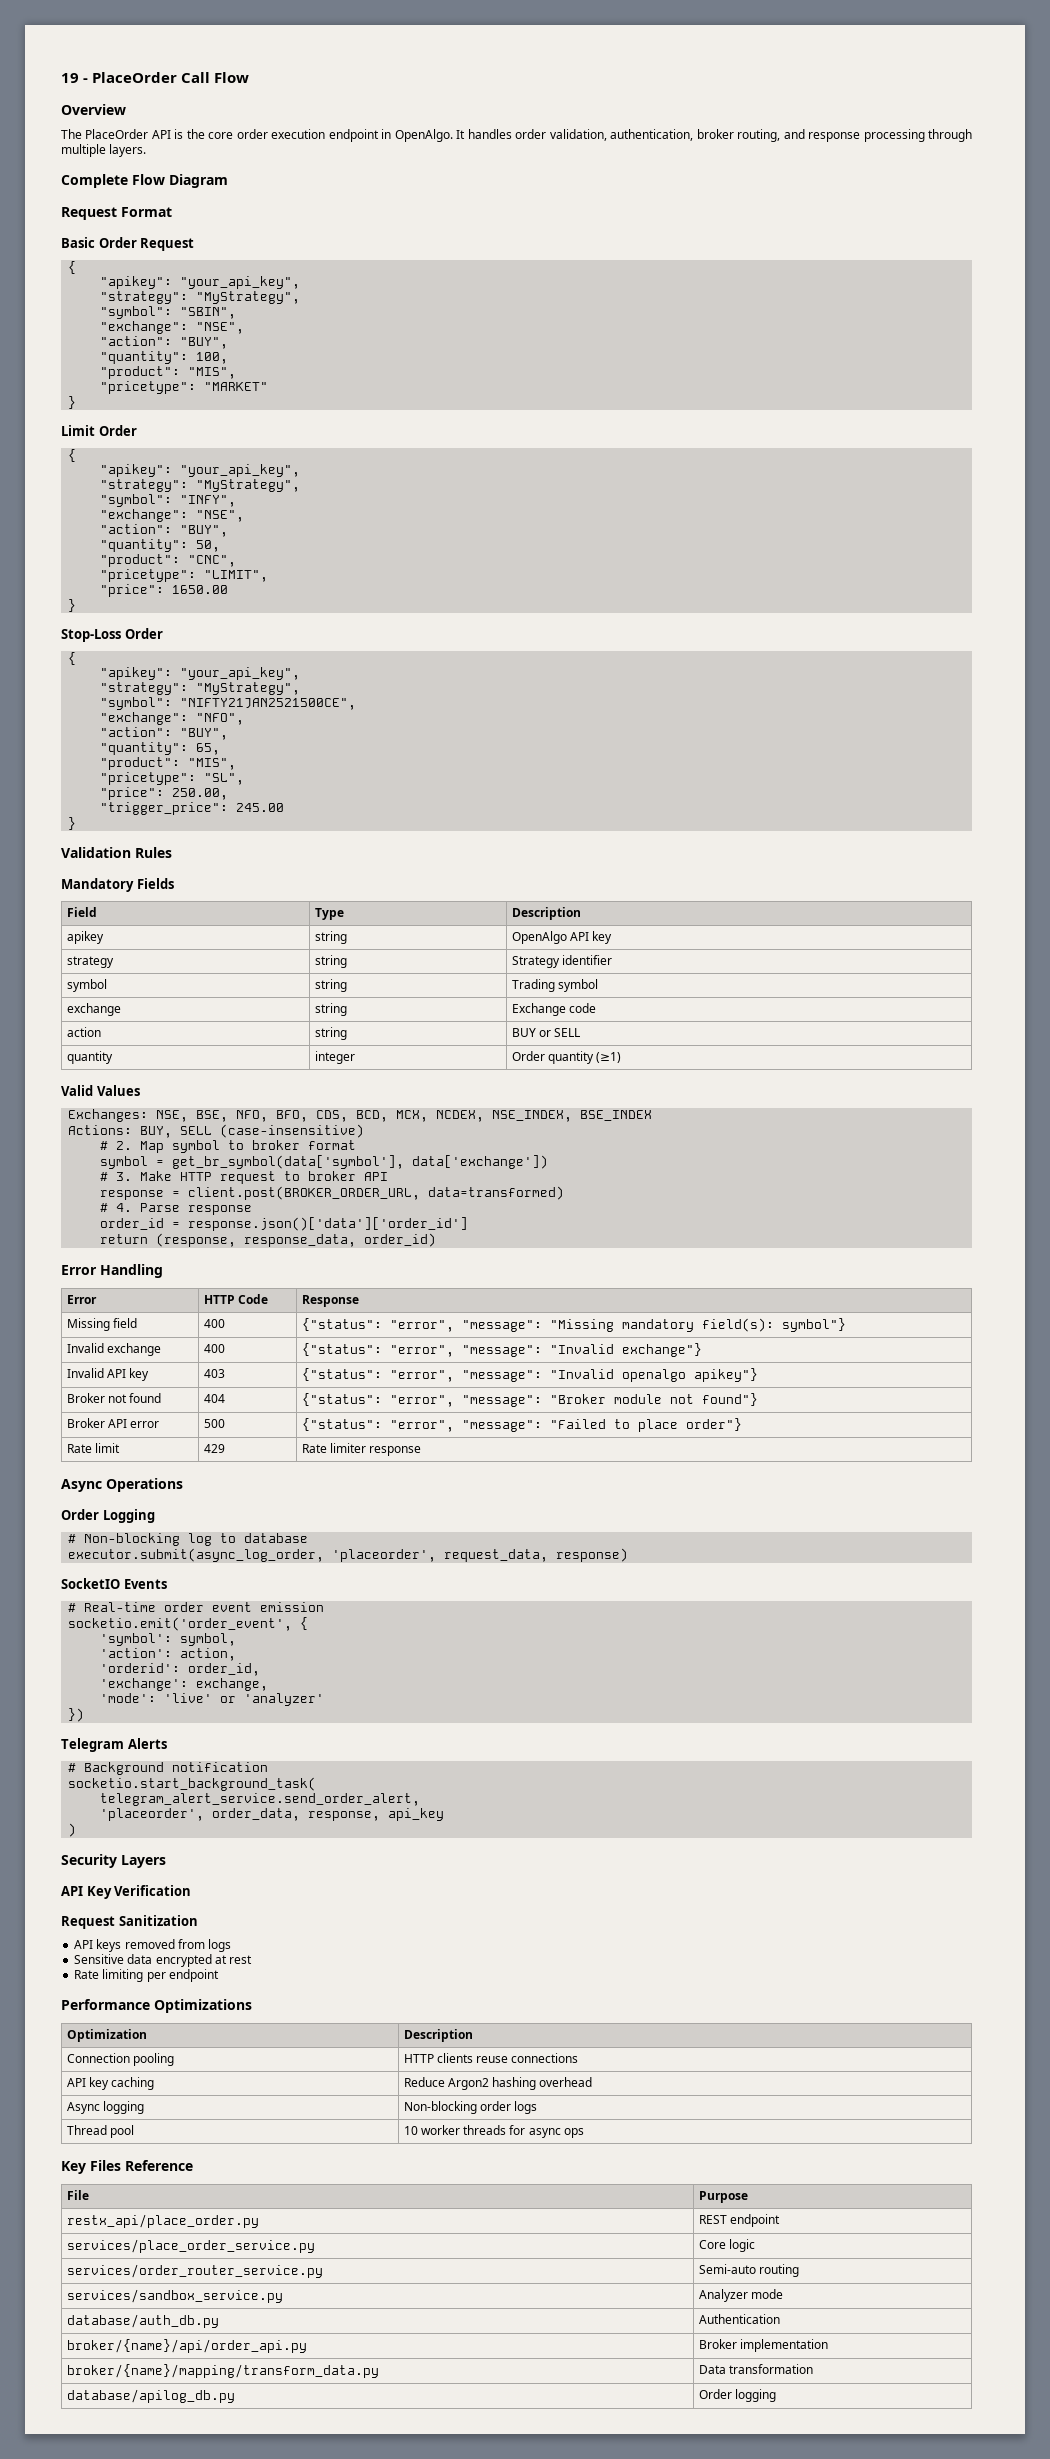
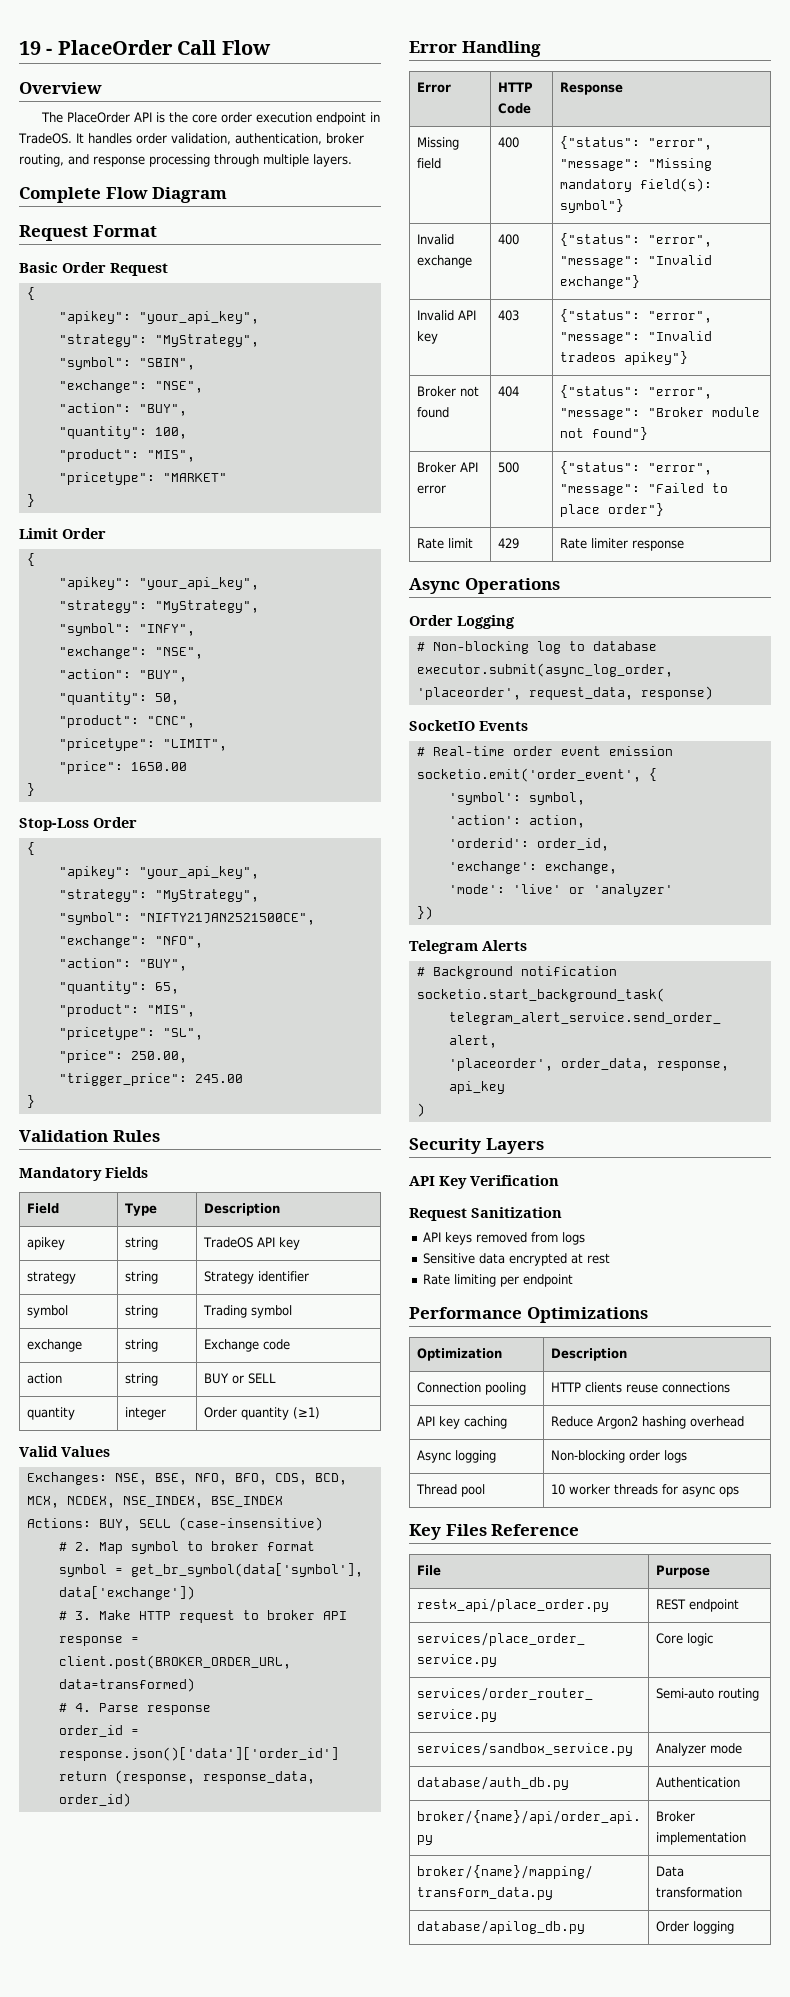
- The PlaceOrder API is the core order execution endpoint in OpenAlgo.
+ The PlaceOrder API is the core order execution endpoint in TradeOS.
- apikey | string | OpenAlgo API key
+ apikey | string | TradeOS API key
- Invalid API key | 403 | {"status": "error", "message": "Invalid openalgo apikey"}
+ Invalid API key | 403 | {"status": "error", "message": "Invalid tradeos apikey"}

